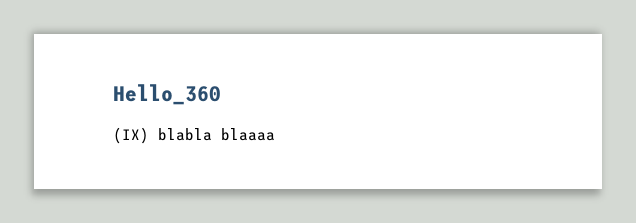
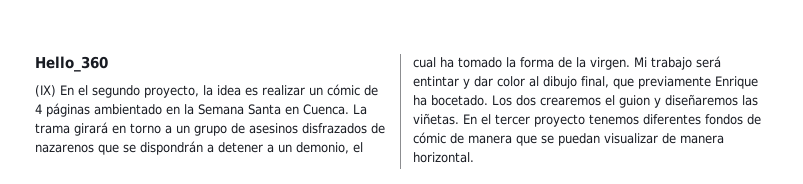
- (IX) blabla blaaaa
+ (IX) En el segundo proyecto, la idea es realizar un cómic de 4 páginas ambientado en la Semana Santa en Cuenca. La trama girará en torno a un grupo de asesinos disfrazados de nazarenos que se dispondrán a detener a un demonio, el cual ha tomado la forma de la virgen. Mi trabajo será entintar y dar color al dibujo final, que previamente Enrique ha bocetado. Los dos crearemos el guion y diseñaremos las viñetas. En el tercer proyecto tenemos diferentes fondos de cómic de manera que se puedan visualizar de manera horizontal.

